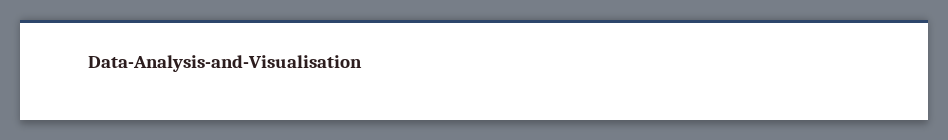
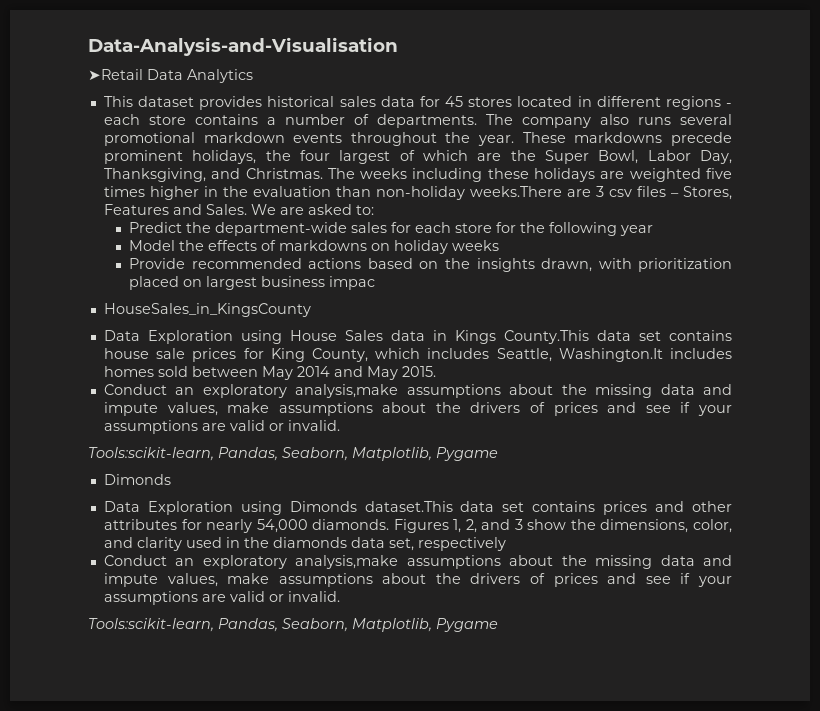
+ ➤Retail Data Analytics
+ This dataset provides historical sales data for 45 stores located in different regions - each store contains a number of departments. The company also runs several promotional markdown events throughout the year. These markdowns precede prominent holidays, the four largest of which are the Super Bowl, Labor Day, Thanksgiving, and Christmas. The weeks including these holidays are weighted five times higher in the evaluation than non-holiday weeks.There are 3 csv files – Stores, Features and Sales. We are asked to:
+ Predict the department-wide sales for each store for the following year
+ Model the effects of markdowns on holiday weeks
+ Provide recommended actions based on the insights drawn, with prioritization placed on largest business impac
+ HouseSales_in_KingsCounty
+ Data Exploration using House Sales data in Kings County.This data set contains house sale prices for King County, which includes Seattle, Washington.It includes homes sold between May 2014 and May 2015.
+ Conduct an exploratory analysis,make assumptions about the missing data and impute values, make assumptions about the drivers of prices and see if your assumptions are valid or invalid.
+ Tools:scikit-learn, Pandas, Seaborn, Matplotlib, Pygame
+ Dimonds
+ Data Exploration using Dimonds dataset.This data set contains prices and other attributes for nearly 54,000 diamonds. Figures 1, 2, and 3 show the dimensions, color, and clarity used in the diamonds data set, respectively
+ Conduct an exploratory analysis,make assumptions about the missing data and impute values, make assumptions about the drivers of prices and see if your assumptions are valid or invalid.
+ Tools:scikit-learn, Pandas, Seaborn, Matplotlib, Pygame

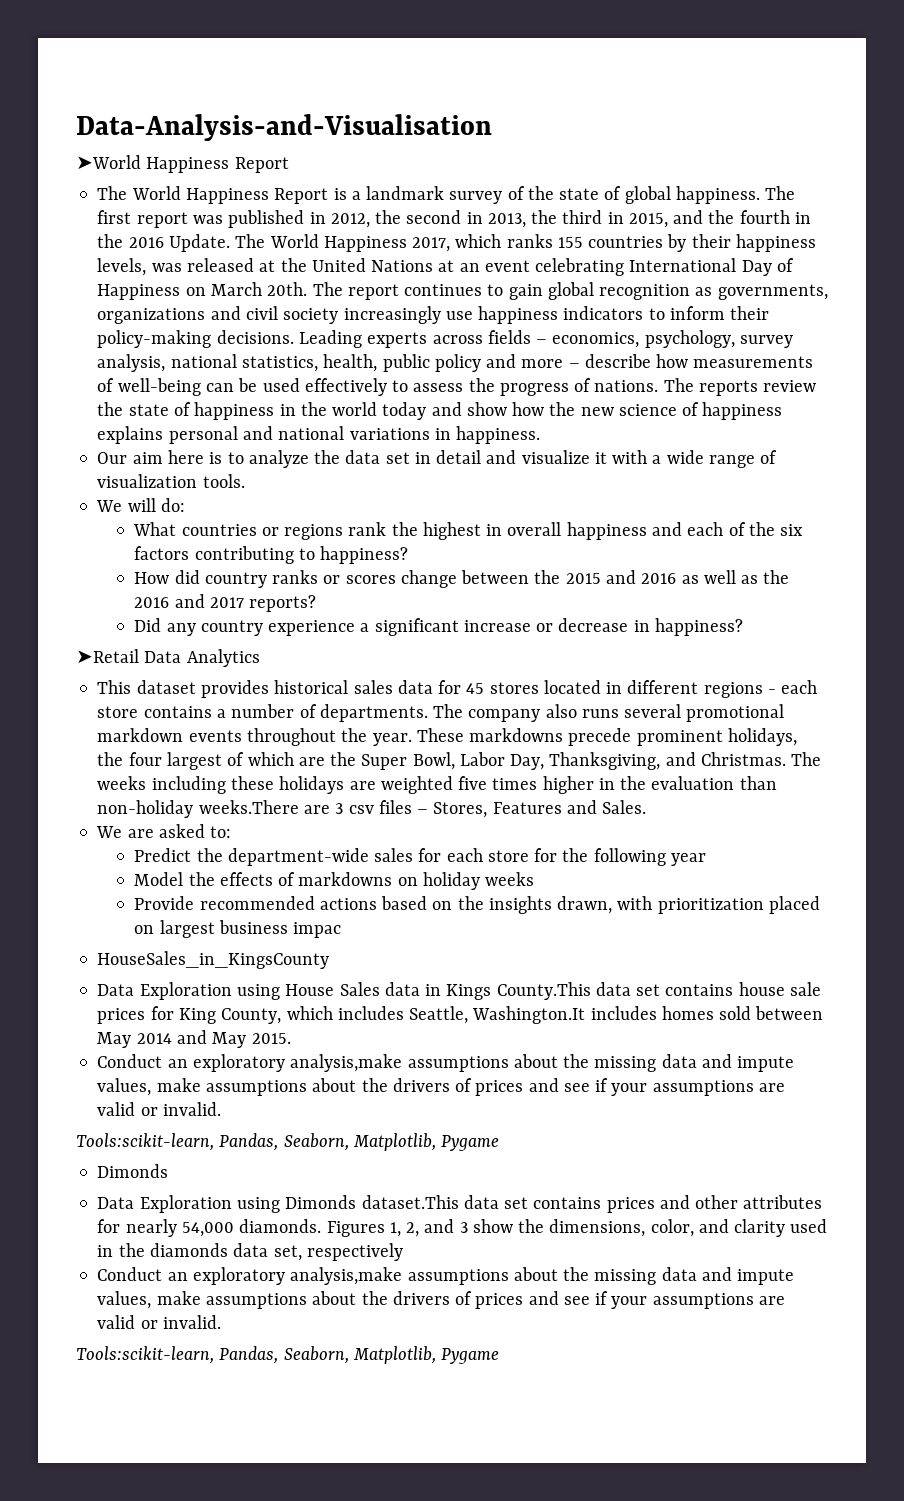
+ ➤World Happiness Report
+ The World Happiness Report is a landmark survey of the state of global happiness. The first report was published in 2012, the second in 2013, the third in 2015, and the fourth in the 2016 Update. The World Happiness 2017, which ranks 155 countries by their happiness levels, was released at the United Nations at an event celebrating International Day of Happiness on March 20th. The report continues to gain global recognition as governments, organizations and civil society increasingly use happiness indicators to inform their policy-making decisions. Leading experts across fields – economics, psychology, survey analysis, national statistics, health, public policy and more – describe how measurements of well-being can be used effectively to assess the progress of nations. The reports review the state of happiness in the world today and show how the new science of happiness explains personal and national variations in happiness.
+ Our aim here is to analyze the data set in detail and visualize it with a wide range of visualization tools.
+ We will do:
+ What countries or regions rank the highest in overall happiness and each of the six factors contributing to happiness?
+ How did country ranks or scores change between the 2015 and 2016 as well as the 2016 and 2017 reports?
+ Did any country experience a significant increase or decrease in happiness?
- The weeks including these holidays are weighted five times higher in the evaluation than non-holiday weeks.There are 3 csv files – Stores, Features and Sales. We are asked to:
+ The weeks including these holidays are weighted five times higher in the evaluation than non-holiday weeks.There are 3 csv files – Stores, Features and Sales.
+ We are asked to:

